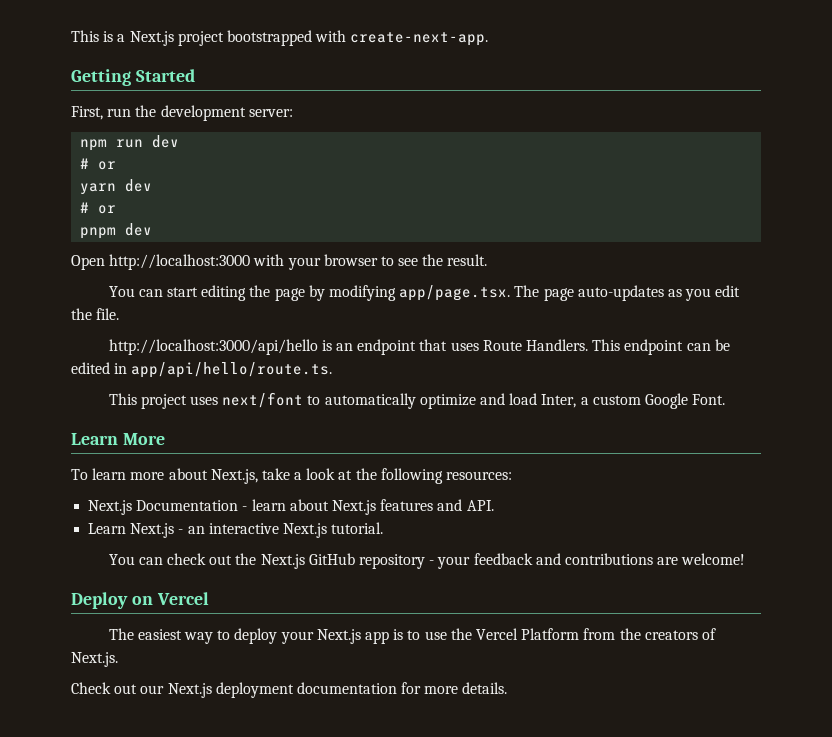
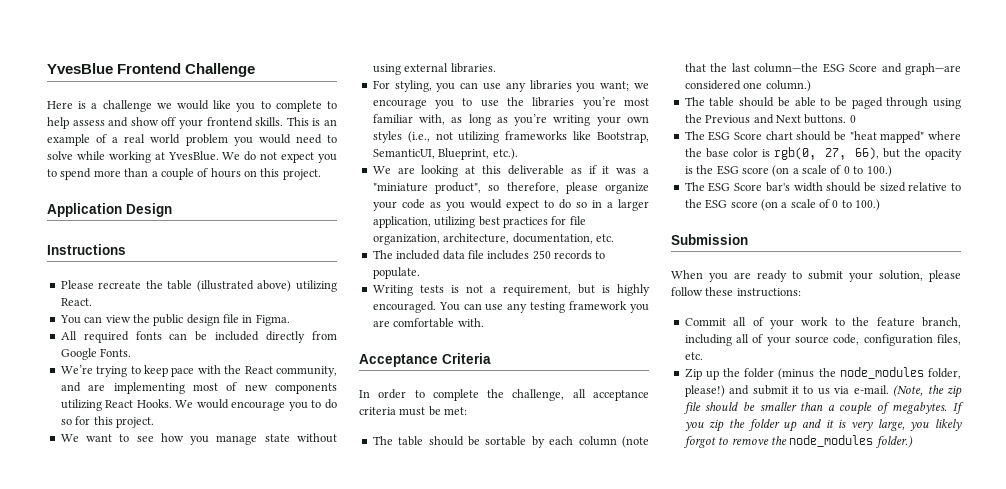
- This is a Next.js project bootstrapped with create-next-app.
- Getting Started
- First, run the development server:
- npm run dev
- # or
- yarn dev
- # or
- pnpm dev
- Open http://localhost:3000 with your browser to see the result.
- You can start editing the page by modifying app/page.tsx. The page auto-updates as you edit the file.
- http://localhost:3000/api/hello is an endpoint that uses Route Handlers. This endpoint can be edited in app/api/hello/route.ts.
- This project uses next/font to automatically optimize and load Inter, a custom Google Font.
- Learn More
- To learn more about Next.js, take a look at the following resources:
- Next.js Documentation - learn about Next.js features and API.
- Learn Next.js - an interactive Next.js tutorial.
- You can check out the Next.js GitHub repository - your feedback and contributions are welcome!
- Deploy on Vercel
- The easiest way to deploy your Next.js app is to use the Vercel Platform from the creators of Next.js.
- Check out our Next.js deployment documentation for more details.
+ YvesBlue Frontend Challenge
+ Here is a challenge we would like you to complete to help assess and show off your frontend skills. This is an example of a real world problem you would need to solve while working at YvesBlue. We do not expect you to spend more than a couple of hours on this project.
+ Application Design
+ Instructions
+ Please recreate the table (illustrated above) utilizing React.
+ You can view the public design file in Figma.
+ All required fonts can be included directly from Google Fonts.
+ We’re trying to keep pace with the React community, and are implementing most of new components utilizing React Hooks. We would encourage you to do so for this project.
+ We want to see how you manage state without using external libraries.
+ For styling, you can use any libraries you want; we encourage you to use the libraries you’re most familiar with, as long as you’re writing your own styles (i.e., not utilizing frameworks like Bootstrap, SemanticUI, Blueprint, etc.).
+ We are looking at this deliverable as if it was a "miniature product", so therefore, please organize your code as you would expect to do so in a larger application, utilizing best practices for file organization, architecture, documentation, etc.
+ The included data file includes 250 records to populate.
+ Writing tests is not a requirement, but is highly encouraged. You can use any testing framework you are comfortable with.
+ Acceptance Criteria
+ In order to complete the challenge, all acceptance criteria must be met:
+ The table should be sortable by each column (note that the last column—the ESG Score and graph—are considered one column.)
+ The table should be able to be paged through using the Previous and Next buttons. 0
+ The ESG Score chart should be "heat mapped" where the base color is rgb(0, 27, 66), but the opacity is the ESG score (on a scale of 0 to 100.)
+ The ESG Score bar's width should be sized relative to the ESG score (on a scale of 0 to 100.)
+ Submission
+ When you are ready to submit your solution, please follow these instructions:
+ Commit all of your work to the feature branch, including all of your source code, configuration files, etc.
+ Zip up the folder (minus the node_modules folder, please!) and submit it to us via e-mail. (Note, the zip file should be smaller than a couple of megabytes. If you zip the folder up and it is very large, you likely forgot to remove the node_modules folder.)

